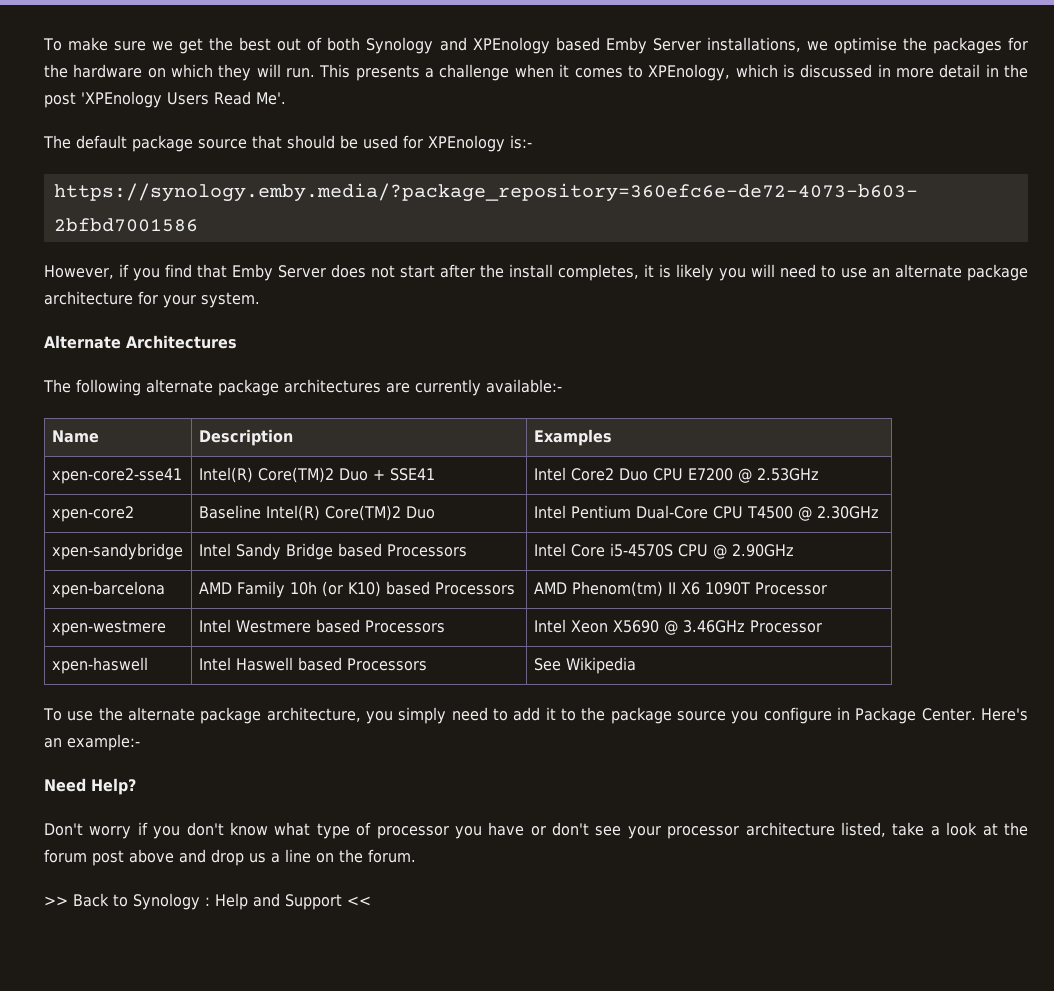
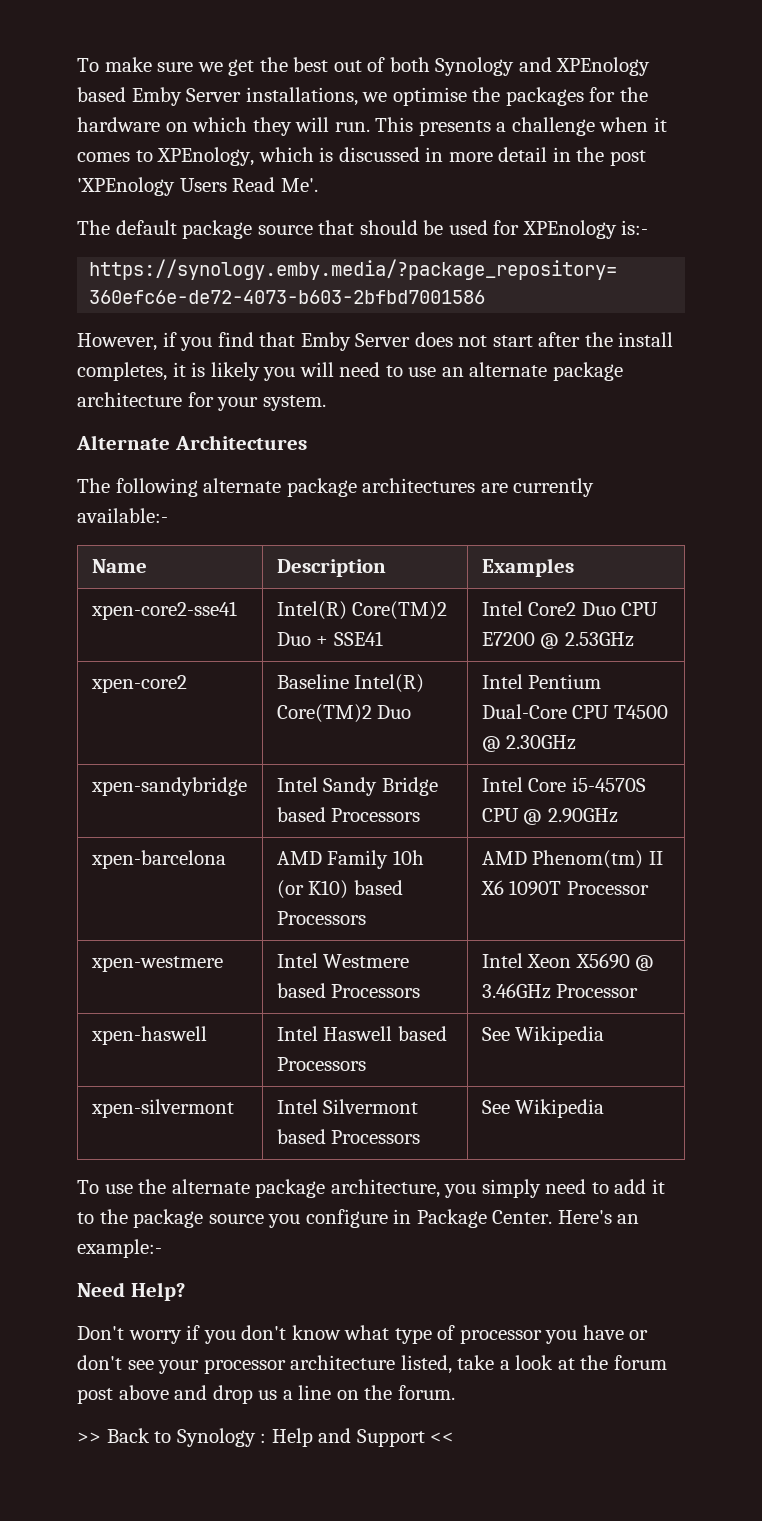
+ xpen-silvermont | Intel Silvermont based Processors | See Wikipedia

